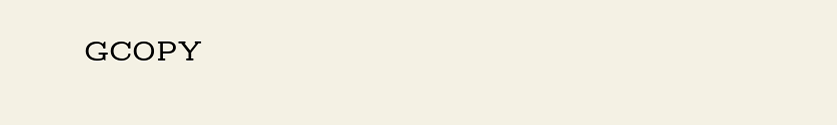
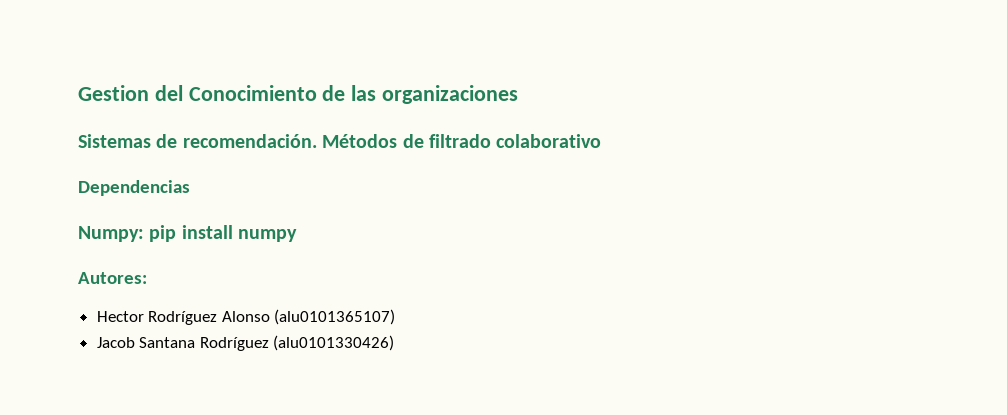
- GCOPY
+ Gestion del Conocimiento de las organizaciones
+ Sistemas de recomendación. Métodos de filtrado colaborativo
+ Dependencias
+ Numpy: pip install numpy
+ Autores:
+ Hector Rodríguez Alonso (alu0101365107)
+ Jacob Santana Rodríguez (alu0101330426)

